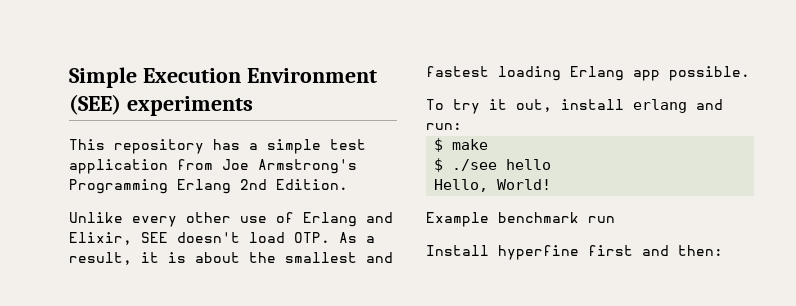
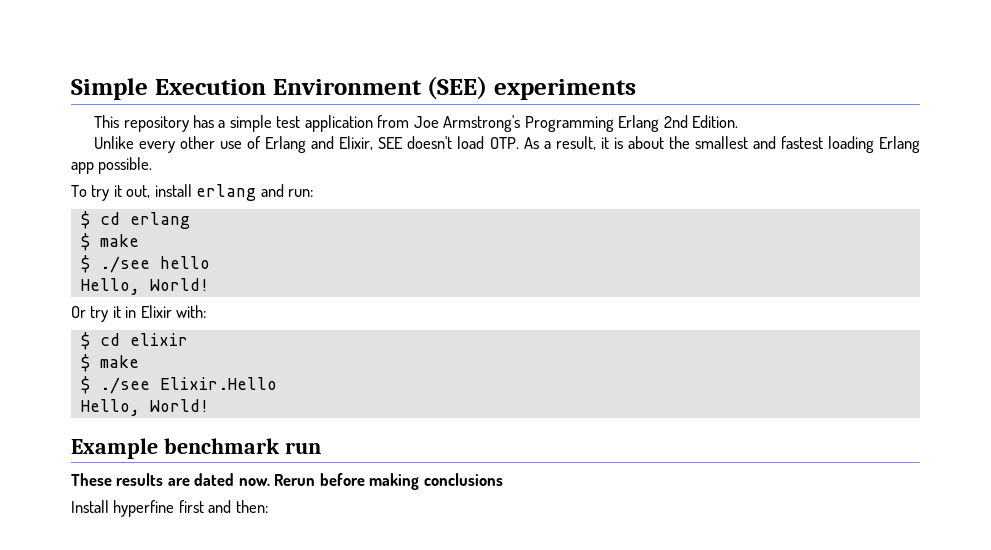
+ $ cd erlang
+ Or try it in Elixir with:
+ $ cd elixir
+ $ make
+ $ ./see Elixir.Hello
+ Hello, World!
  Example benchmark run
+ These results are dated now. Rerun before making conclusions

